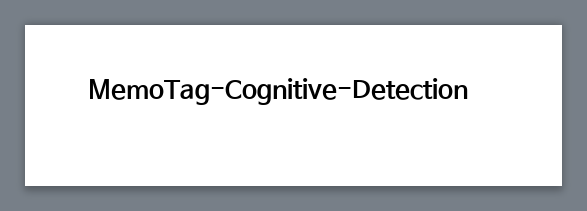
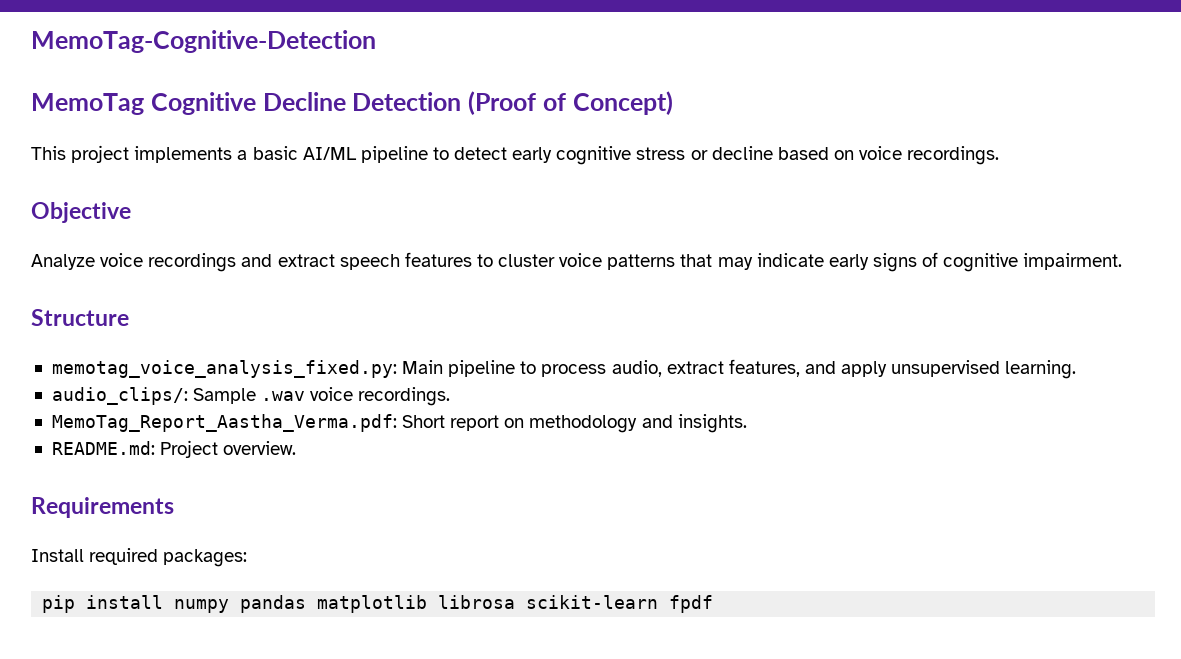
+ MemoTag Cognitive Decline Detection (Proof of Concept)
+ This project implements a basic AI/ML pipeline to detect early cognitive stress or decline based on voice recordings.
+ Objective
+ Analyze voice recordings and extract speech features to cluster voice patterns that may indicate early signs of cognitive impairment.
+ Structure
+ memotag_voice_analysis_fixed.py: Main pipeline to process audio, extract features, and apply unsupervised learning.
+ audio_clips/: Sample .wav voice recordings.
+ MemoTag_Report_Aastha_Verma.pdf: Short report on methodology and insights.
+ README.md: Project overview.
+ Requirements
+ Install required packages:
+ pip install numpy pandas matplotlib librosa scikit-learn fpdf

